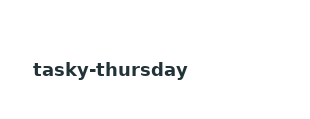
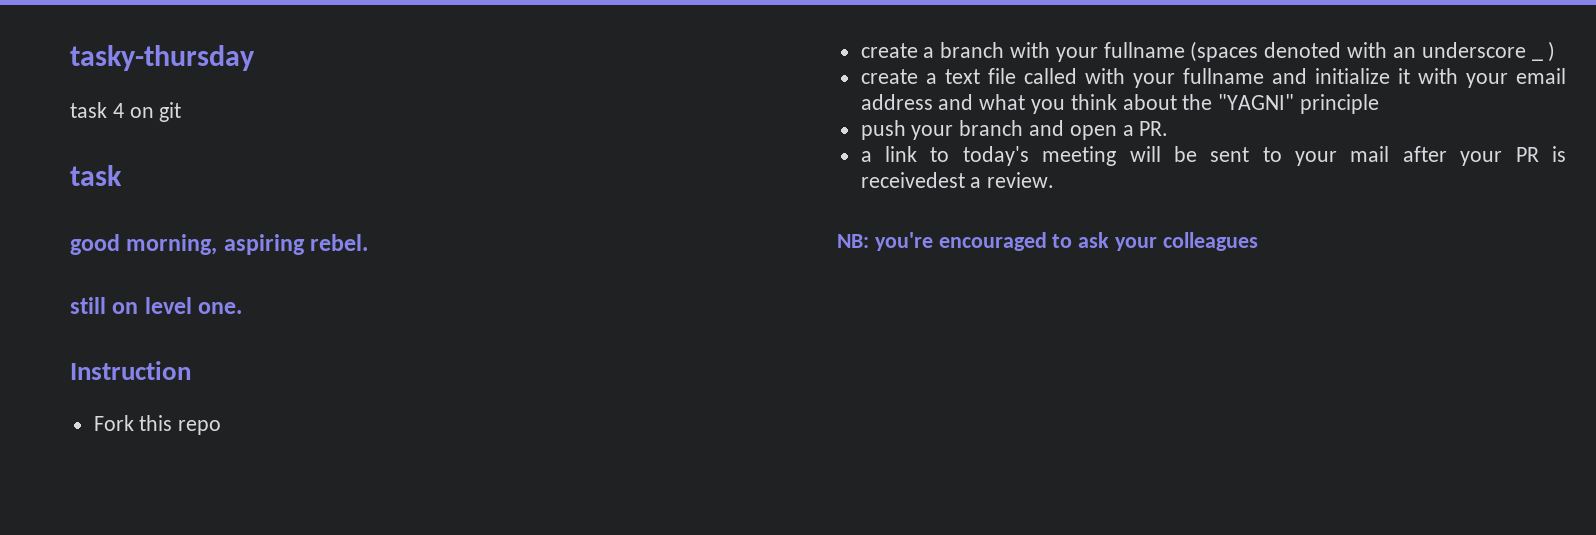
+ task 4 on git
+ task
+ good morning, aspiring rebel.
+ still on level one.
+ Instruction
+ Fork this repo
+ create a branch with your fullname (spaces denoted with an underscore _ )
+ create a text file called with your fullname and initialize it with your email address and what you think about the "YAGNI" principle
+ push your branch and open a PR.
+ a link to today's meeting will be sent to your mail after your PR is receivedest a review.
+ NB: you're encouraged to ask your colleagues

